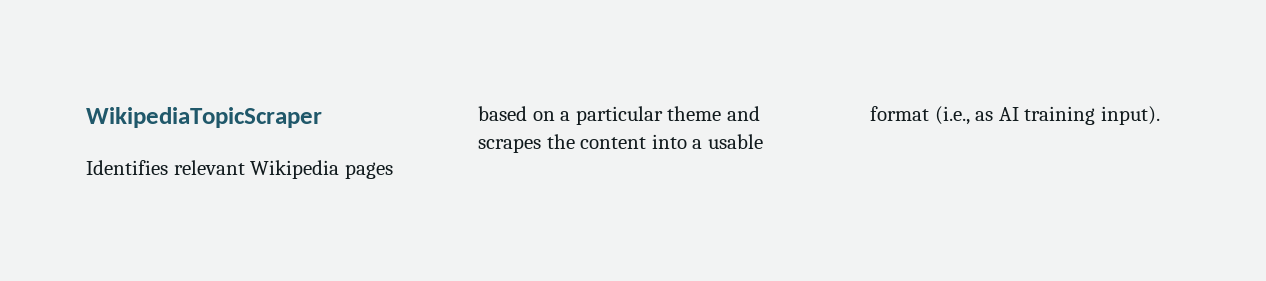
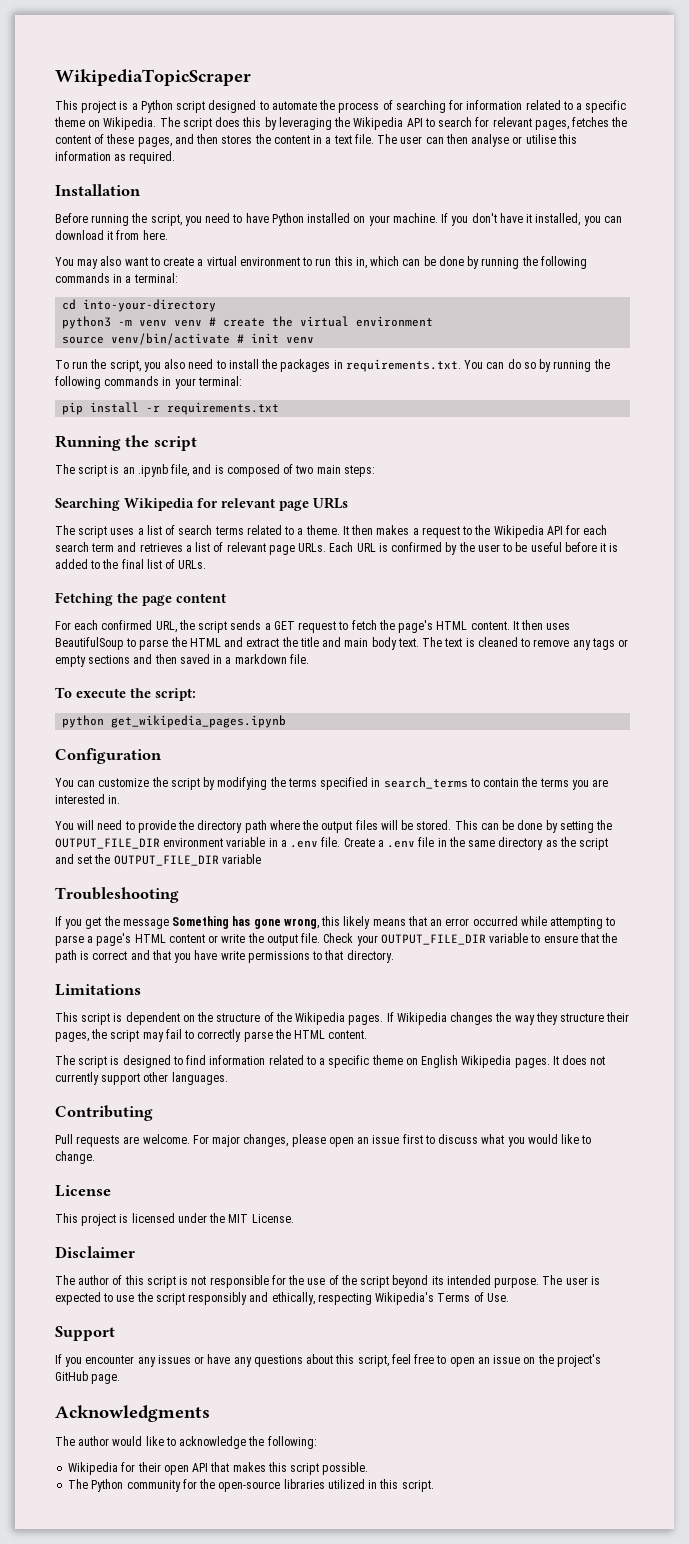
- Identifies relevant Wikipedia pages based on a particular theme and scrapes the content into a usable format (i.e., as AI training input).
+ This project is a Python script designed to automate the process of searching for information related to a specific theme on Wikipedia. The script does this by leveraging the Wikipedia API to search for relevant pages, fetches the content of these pages, and then stores the content in a text file. The user can then analyse or utilise this information as required.
+ Installation
+ Before running the script, you need to have Python installed on your machine. If you don't have it installed, you can download it from here.
+ You may also want to create a virtual environment to run this in, which can be done by running the following commands in a terminal:
+ cd into-your-directory
+ python3 -m venv venv # create the virtual environment
+ source venv/bin/activate # init venv
+ To run the script, you also need to install the packages in requirements.txt. You can do so by running the following commands in your terminal:
+ pip install -r requirements.txt
+ Running the script
+ The script is an .ipynb file, and is composed of two main steps:
+ Searching Wikipedia for relevant page URLs
+ The script uses a list of search terms related to a theme. It then makes a request to the Wikipedia API for each search term and retrieves a list of relevant page URLs. Each URL is confirmed by the user to be useful before it is added to the final list of URLs.
+ Fetching the page content
+ For each confirmed URL, the script sends a GET request to fetch the page's HTML content. It then uses BeautifulSoup to parse the HTML and extract the title and main body text. The text is cleaned to remove any tags or empty sections and then saved in a markdown file.
+ To execute the script:
+ python get_wikipedia_pages.ipynb
+ Configuration
+ You can customize the script by modifying the terms specified in search_terms to contain the terms you are interested in.
+ You will need to provide the directory path where the output files will be stored. This can be done by setting the OUTPUT_FILE_DIR environment variable in a .env file. Create a .env file in the same directory as the script and set the OUTPUT_FILE_DIR variable
+ Troubleshooting
+ If you get the message Something has gone wrong, this likely means that an error occurred while attempting to parse a page's HTML content or write the output file. Check your OUTPUT_FILE_DIR variable to ensure that the path is correct and that you have write permissions to that directory.
+ Limitations
+ This script is dependent on the structure of the Wikipedia pages. If Wikipedia changes the way they structure their pages, the script may fail to correctly parse the HTML content.
+ The script is designed to find information related to a specific theme on English Wikipedia pages. It does not currently support other languages.
+ Contributing
+ Pull requests are welcome. For major changes, please open an issue first to discuss what you would like to change.
+ License
+ This project is licensed under the MIT License.
+ Disclaimer
+ The author of this script is not responsible for the use of the script beyond its intended purpose. The user is expected to use the script responsibly and ethically, respecting Wikipedia's Terms of Use.
+ Support
+ If you encounter any issues or have any questions about this script, feel free to open an issue on the project's GitHub page.
+ Acknowledgments
+ The author would like to acknowledge the following:
+ Wikipedia for their open API that makes this script possible.
+ The Python community for the open-source libraries utilized in this script.

